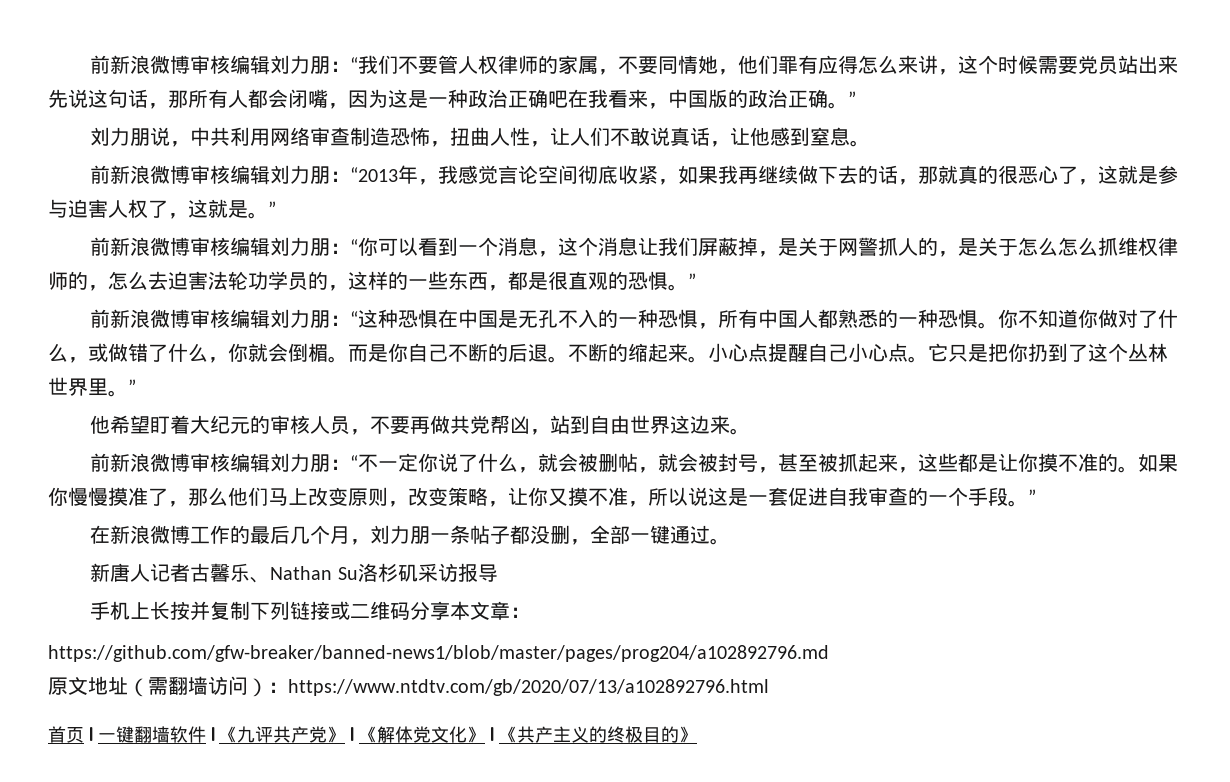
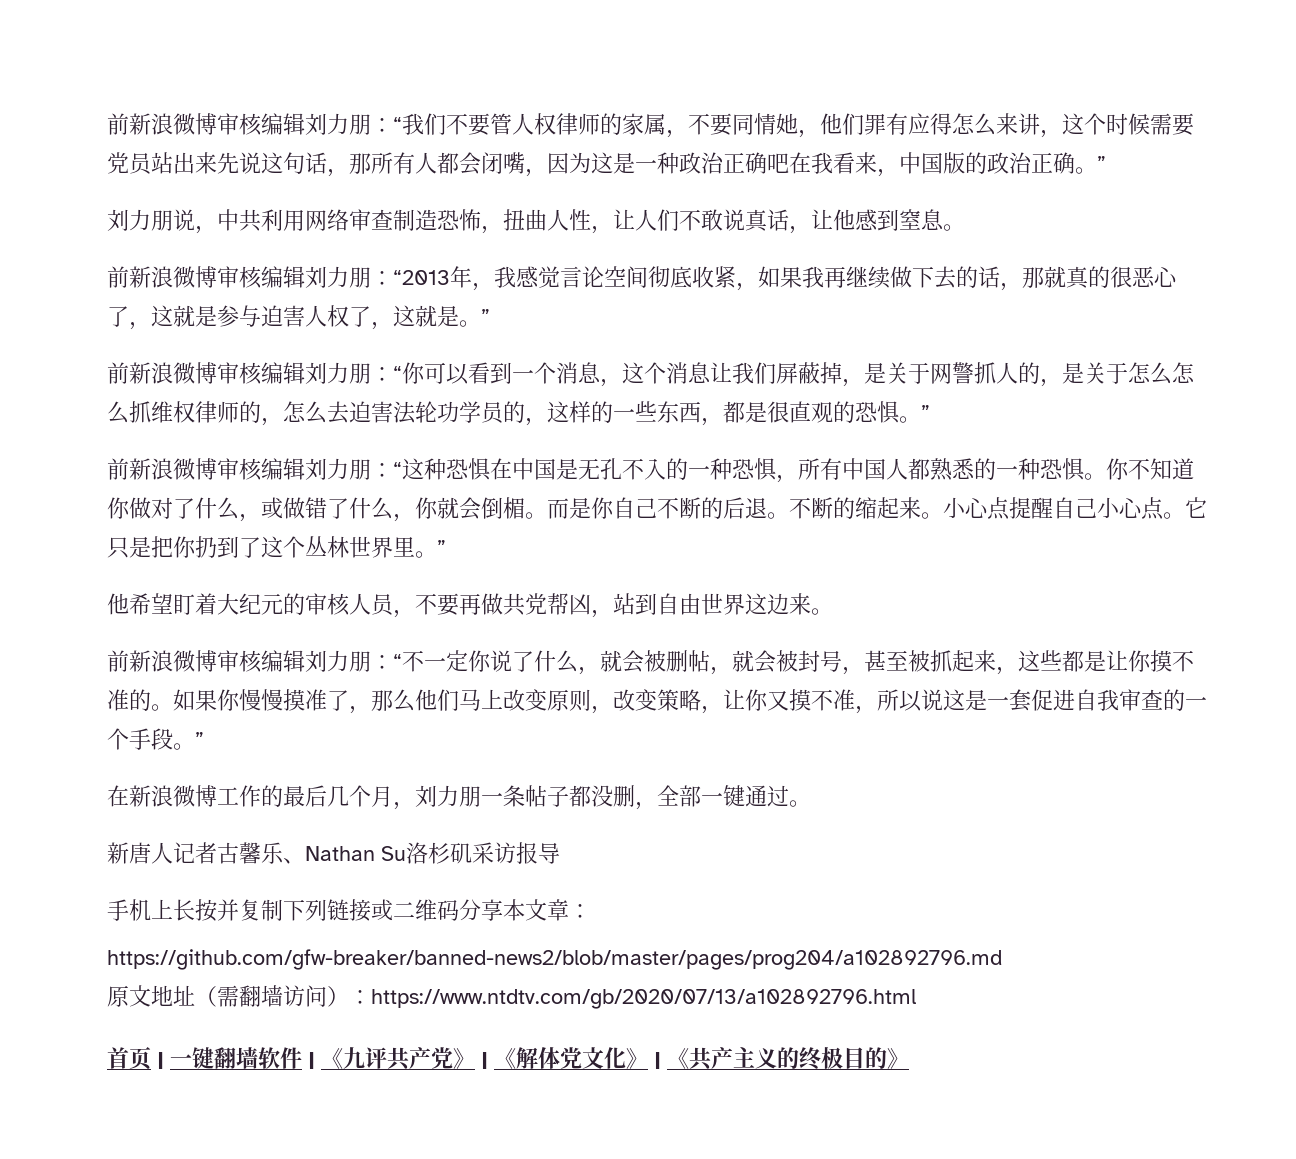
- https://github.com/gfw-breaker/banned-news1/blob/master/pages/prog204/a102892796.md
+ https://github.com/gfw-breaker/banned-news2/blob/master/pages/prog204/a102892796.md

